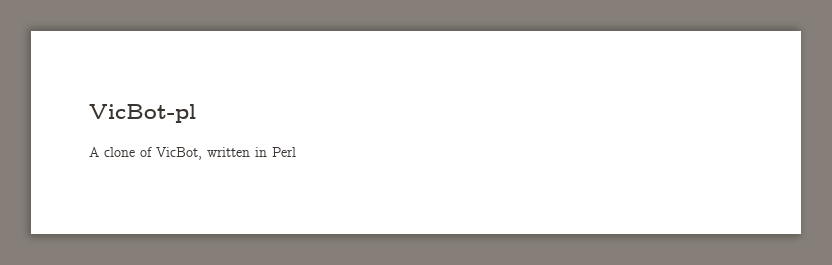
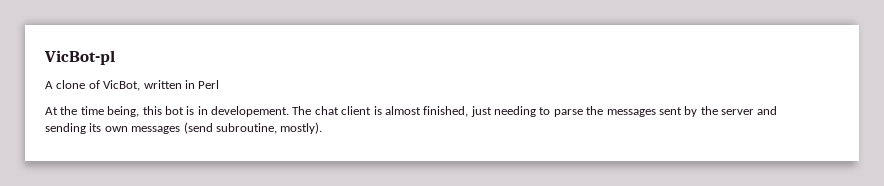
+ At the time being, this bot is in developement. The chat client is almost finished, just needing to parse the messages sent by the server and sending its own messages (send subroutine, mostly).

